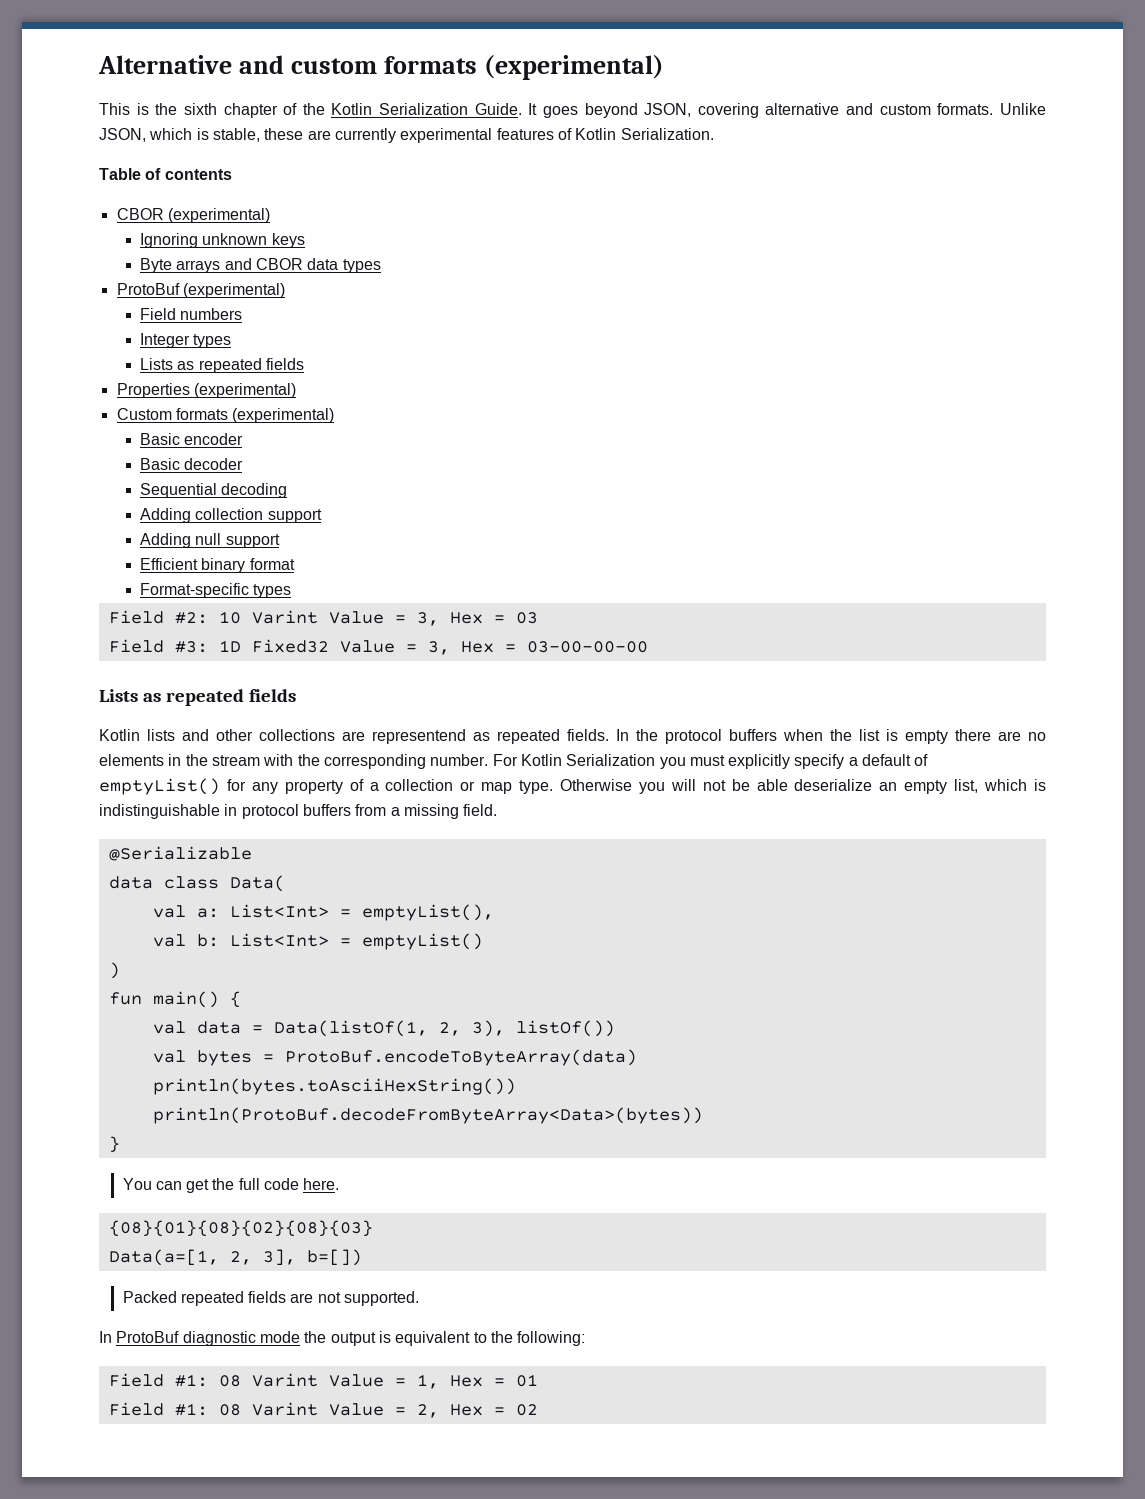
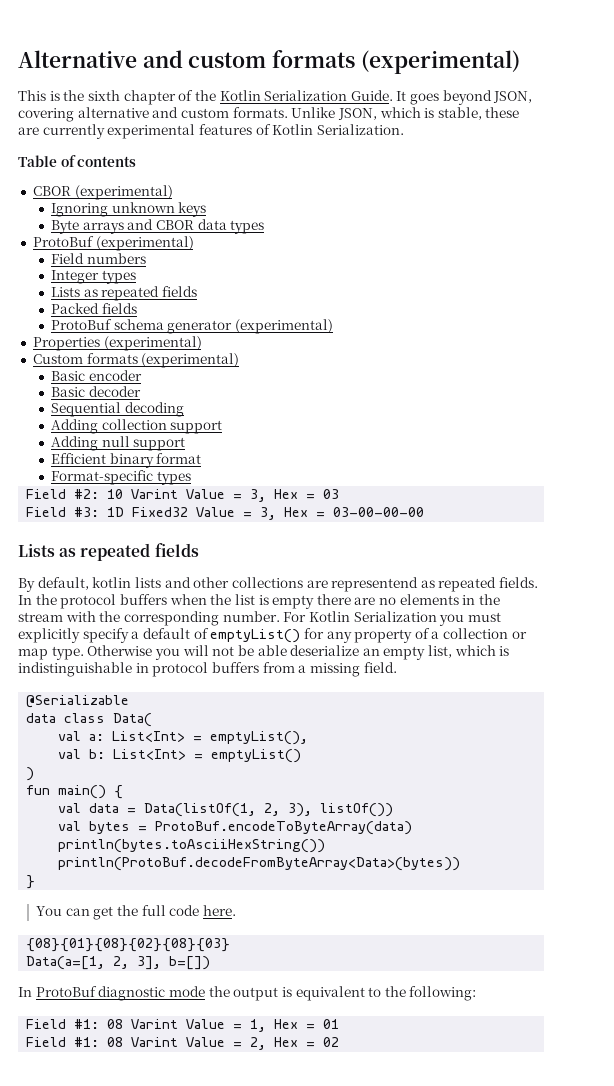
+ Packed fields
+ ProtoBuf schema generator (experimental)
- Kotlin lists and other collections are representend as repeated fields.
+ By default, kotlin lists and other collections are representend as repeated fields.
- Packed repeated fields are not supported.

